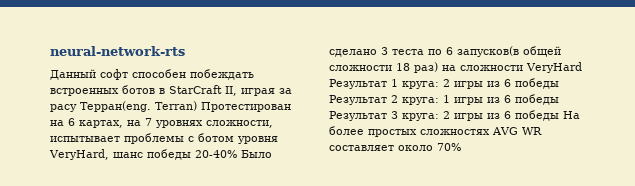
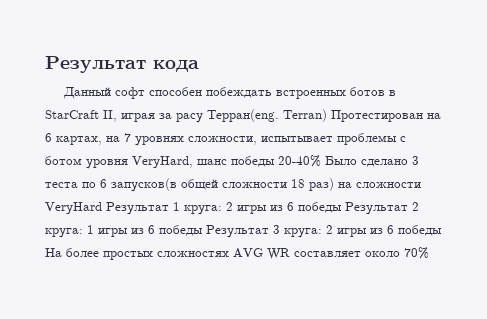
- neural-network-rts
+ Результат кода

